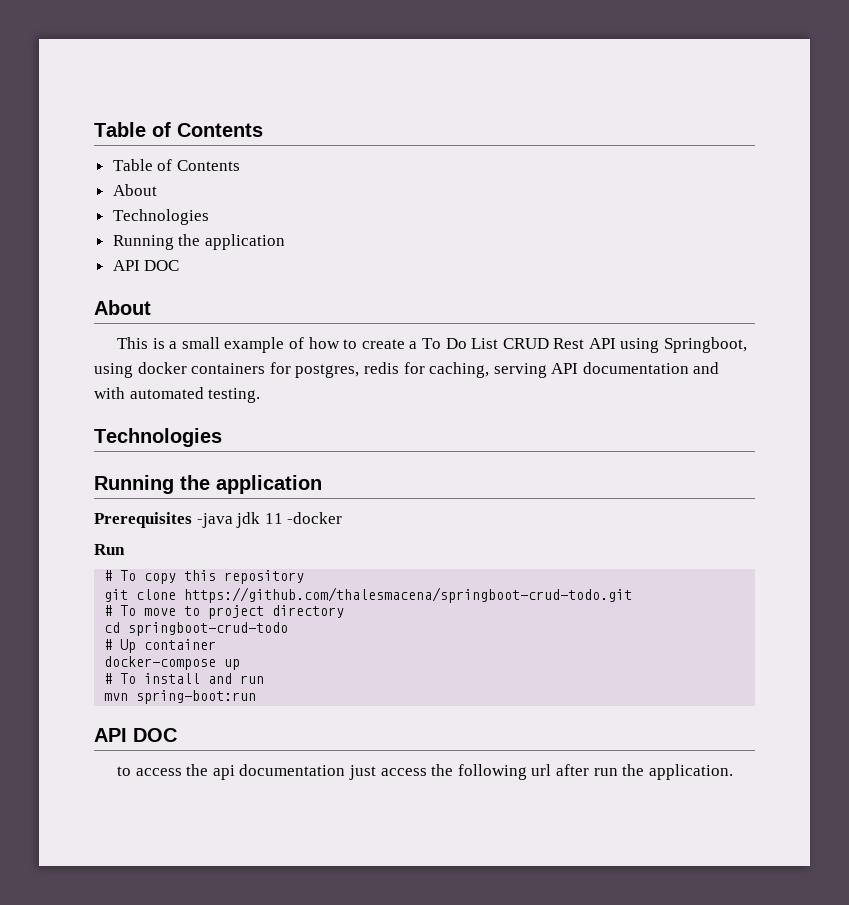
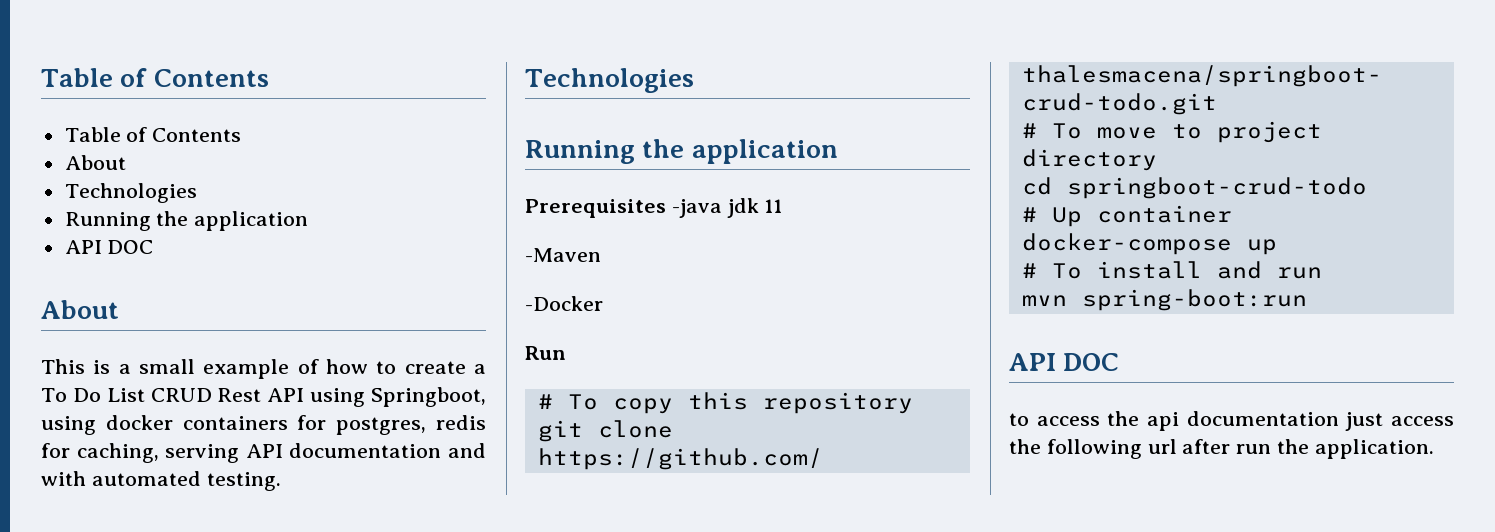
- Prerequisites -java jdk 11 -docker
+ Prerequisites -java jdk 11
+ -Maven
+ -Docker

